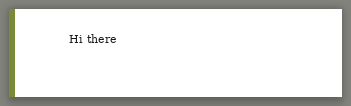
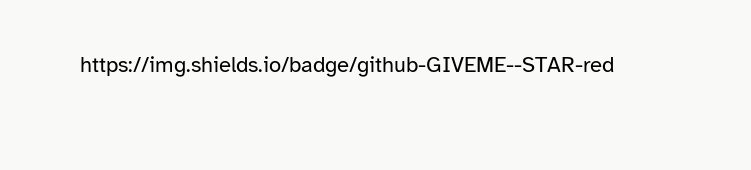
- Hi there
+ https://img.shields.io/badge/github-GIVEME--STAR-red

